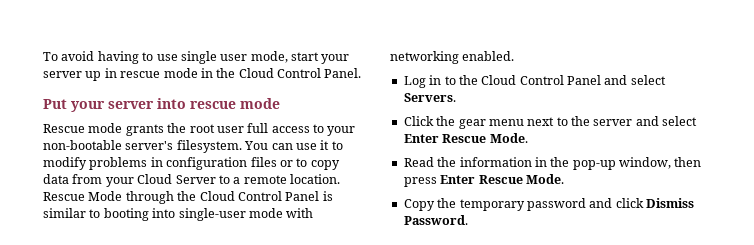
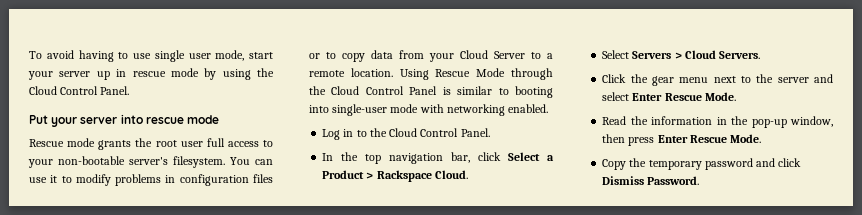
- To avoid having to use single user mode, start your server up in rescue mode in the Cloud Control Panel.
+ To avoid having to use single user mode, start your server up in rescue mode by using the Cloud Control Panel.
- Rescue Mode through the Cloud Control Panel is similar to booting into single-user mode with networking enabled.
+ Using Rescue Mode through the Cloud Control Panel is similar to booting into single-user mode with networking enabled.
- Log in to the Cloud Control Panel and select Servers.
+ Log in to the Cloud Control Panel.
+ In the top navigation bar, click Select a Product > Rackspace Cloud.
+ Select Servers > Cloud Servers.

